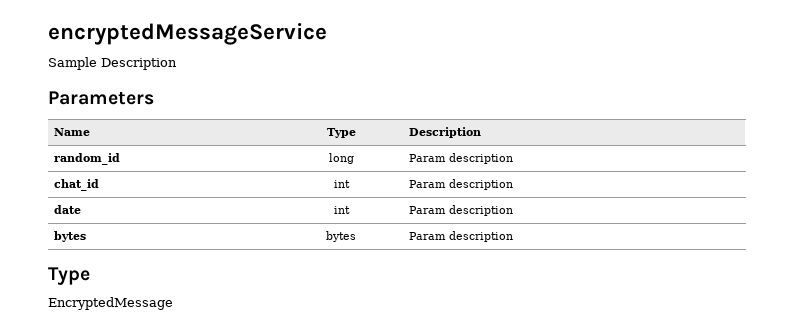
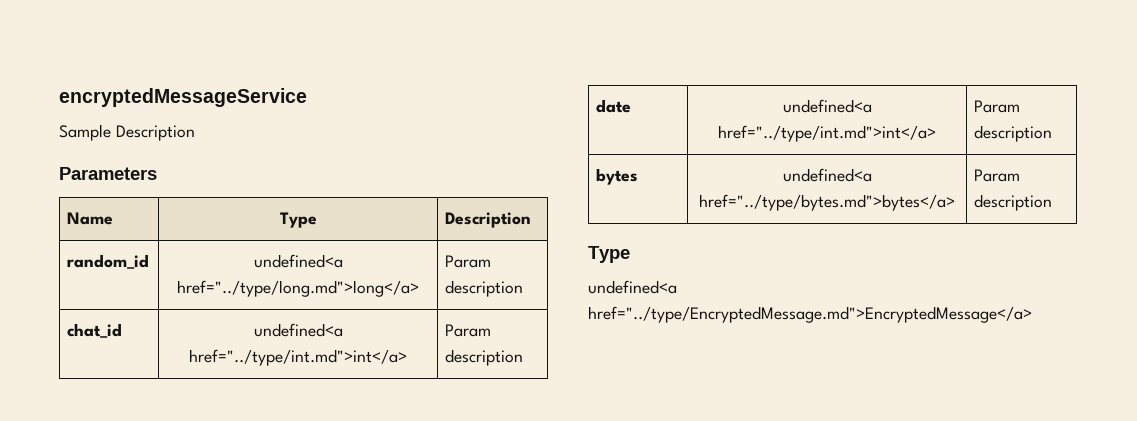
- random_id | long | Param description
+ random_id | undefined<a href="../type/long.md">long</a> | Param description
- chat_id | int | Param description
+ chat_id | undefined<a href="../type/int.md">int</a> | Param description
- date | int | Param description
+ date | undefined<a href="../type/int.md">int</a> | Param description
- bytes | bytes | Param description
+ bytes | undefined<a href="../type/bytes.md">bytes</a> | Param description
- EncryptedMessage
+ undefined<a href="../type/EncryptedMessage.md">EncryptedMessage</a>

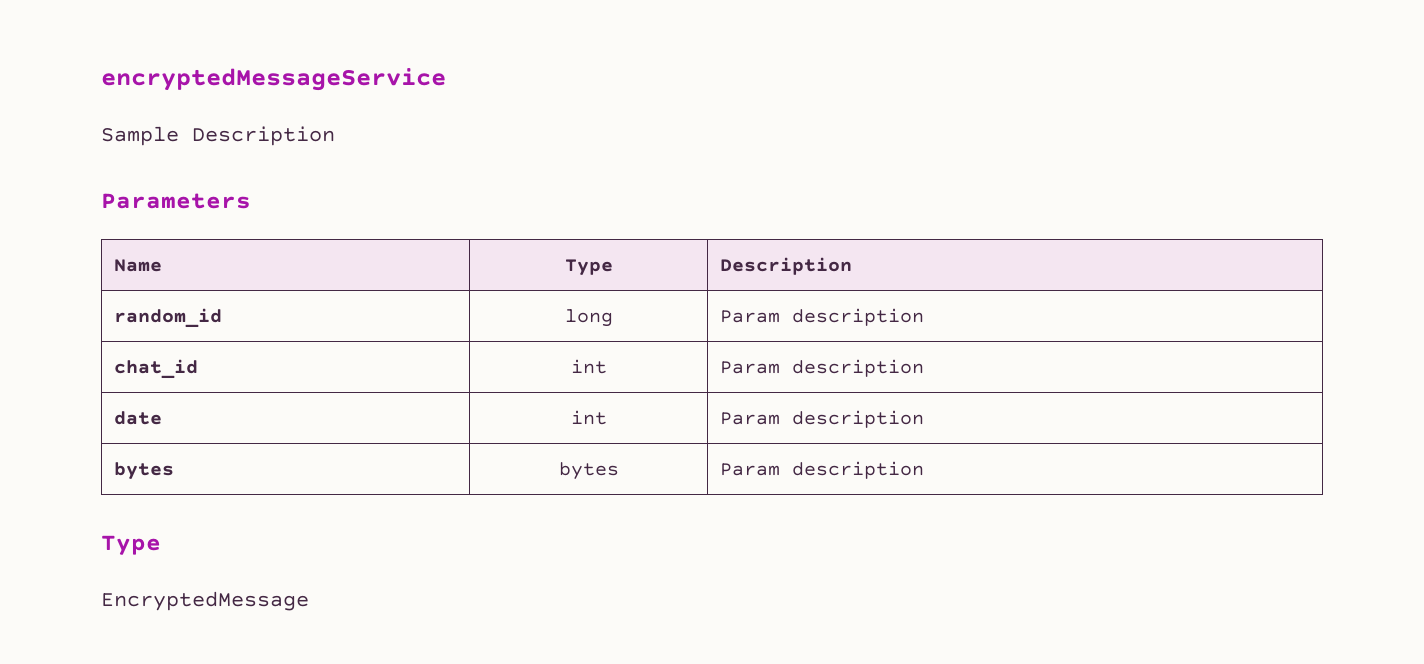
- random_id | undefined<a href="../type/long.md">long</a> | Param description
+ random_id | long | Param description
- chat_id | undefined<a href="../type/int.md">int</a> | Param description
+ chat_id | int | Param description
- date | undefined<a href="../type/int.md">int</a> | Param description
+ date | int | Param description
- bytes | undefined<a href="../type/bytes.md">bytes</a> | Param description
+ bytes | bytes | Param description
- undefined<a href="../type/EncryptedMessage.md">EncryptedMessage</a>
+ EncryptedMessage

